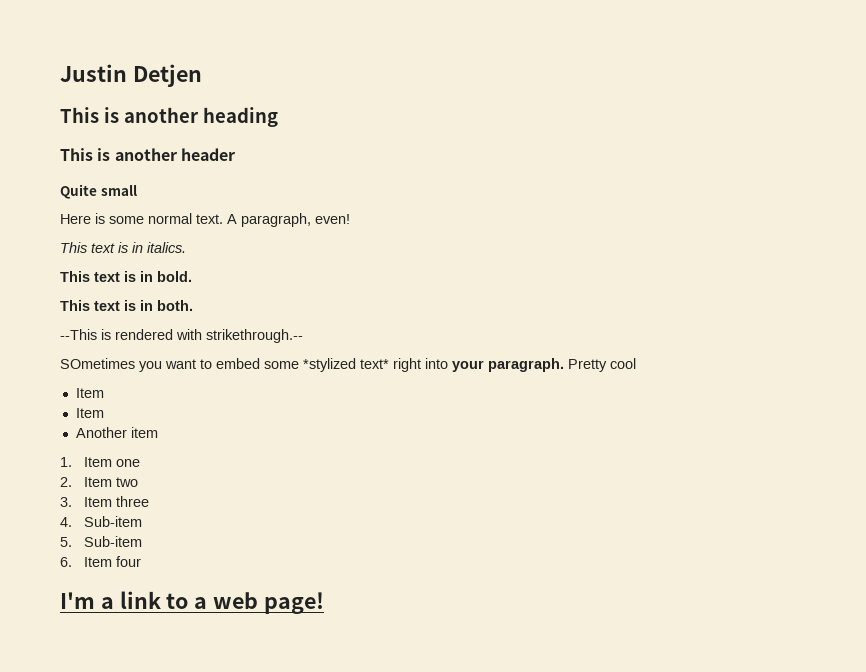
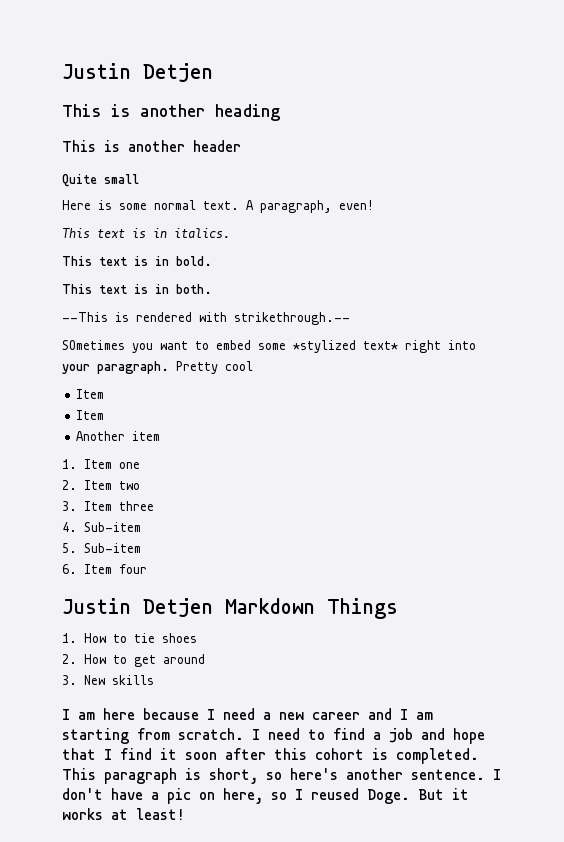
- I'm a link to a web page!
+ Justin Detjen Markdown Things
+ 1. How to tie shoes
+ 2. How to get around
+ 3. New skills
+ I am here because I need a new career and I am starting from scratch. I need to find a job and hope that I find it soon after this cohort is completed. This paragraph is short, so here's another sentence. I don't have a pic on here, so I reused Doge. But it works at least!

